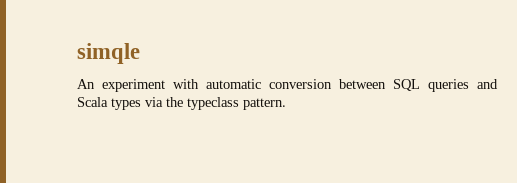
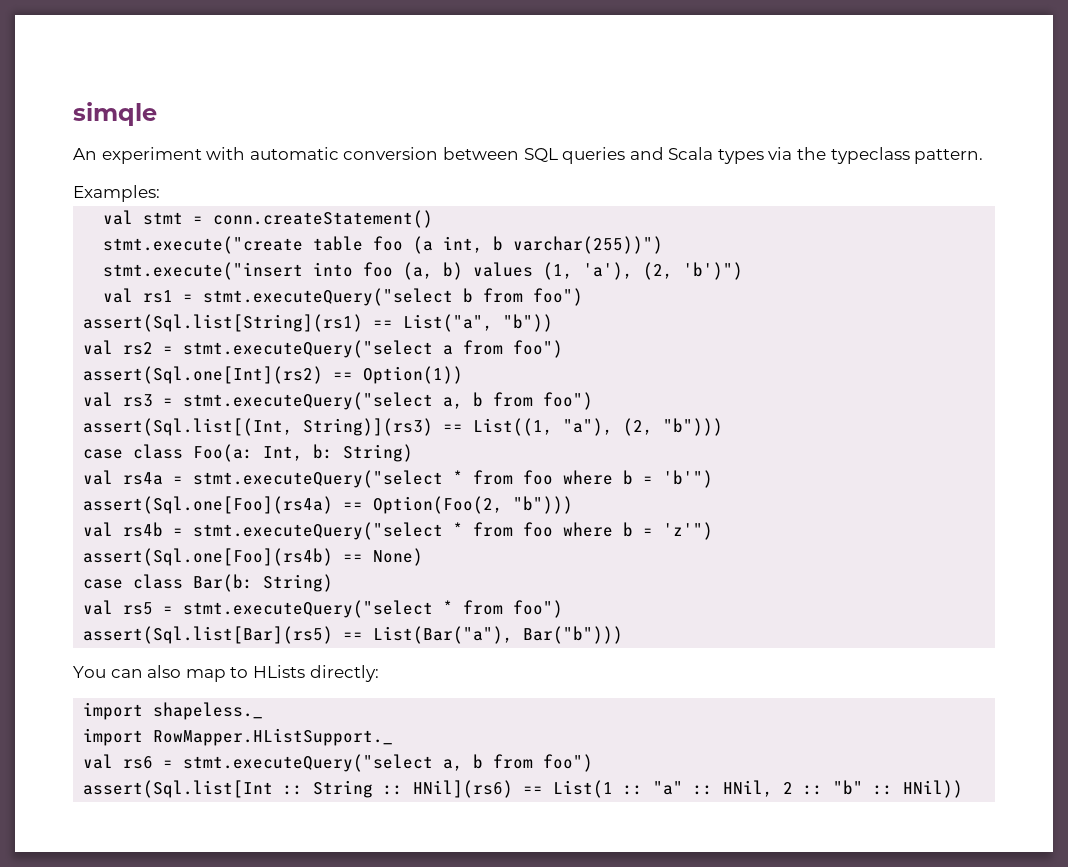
+ Examples:
+ val stmt = conn.createStatement()
+ stmt.execute("create table foo (a int, b varchar(255))")
+ stmt.execute("insert into foo (a, b) values (1, 'a'), (2, 'b')")
+ val rs1 = stmt.executeQuery("select b from foo")
+ assert(Sql.list[String](rs1) == List("a", "b"))
+ val rs2 = stmt.executeQuery("select a from foo")
+ assert(Sql.one[Int](rs2) == Option(1))
+ val rs3 = stmt.executeQuery("select a, b from foo")
+ assert(Sql.list[(Int, String)](rs3) == List((1, "a"), (2, "b")))
+ case class Foo(a: Int, b: String)
+ val rs4a = stmt.executeQuery("select * from foo where b = 'b'")
+ assert(Sql.one[Foo](rs4a) == Option(Foo(2, "b")))
+ val rs4b = stmt.executeQuery("select * from foo where b = 'z'")
+ assert(Sql.one[Foo](rs4b) == None)
+ case class Bar(b: String)
+ val rs5 = stmt.executeQuery("select * from foo")
+ assert(Sql.list[Bar](rs5) == List(Bar("a"), Bar("b")))
+ You can also map to HLists directly:
+ import shapeless._
+ import RowMapper.HListSupport._
+ val rs6 = stmt.executeQuery("select a, b from foo")
+ assert(Sql.list[Int :: String :: HNil](rs6) == List(1 :: "a" :: HNil, 2 :: "b" :: HNil))

